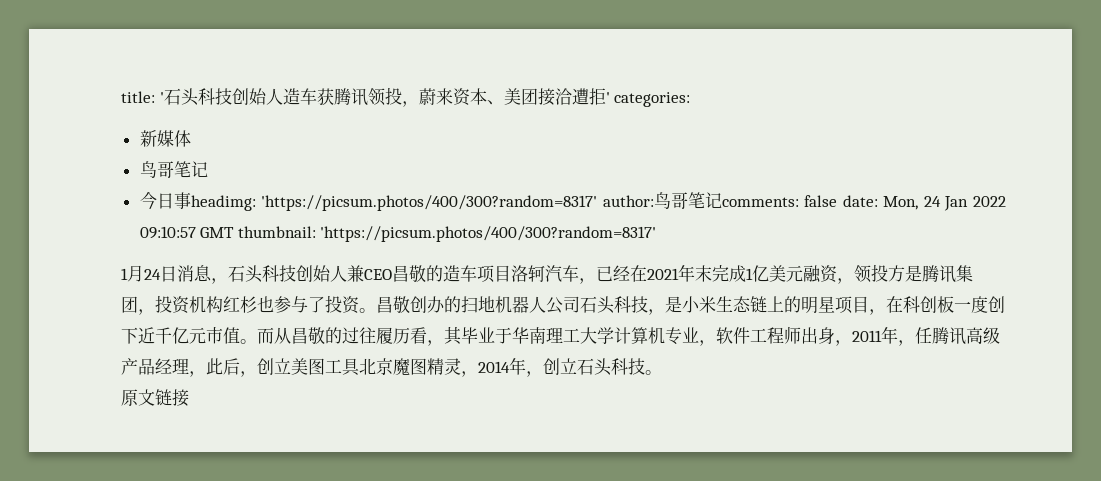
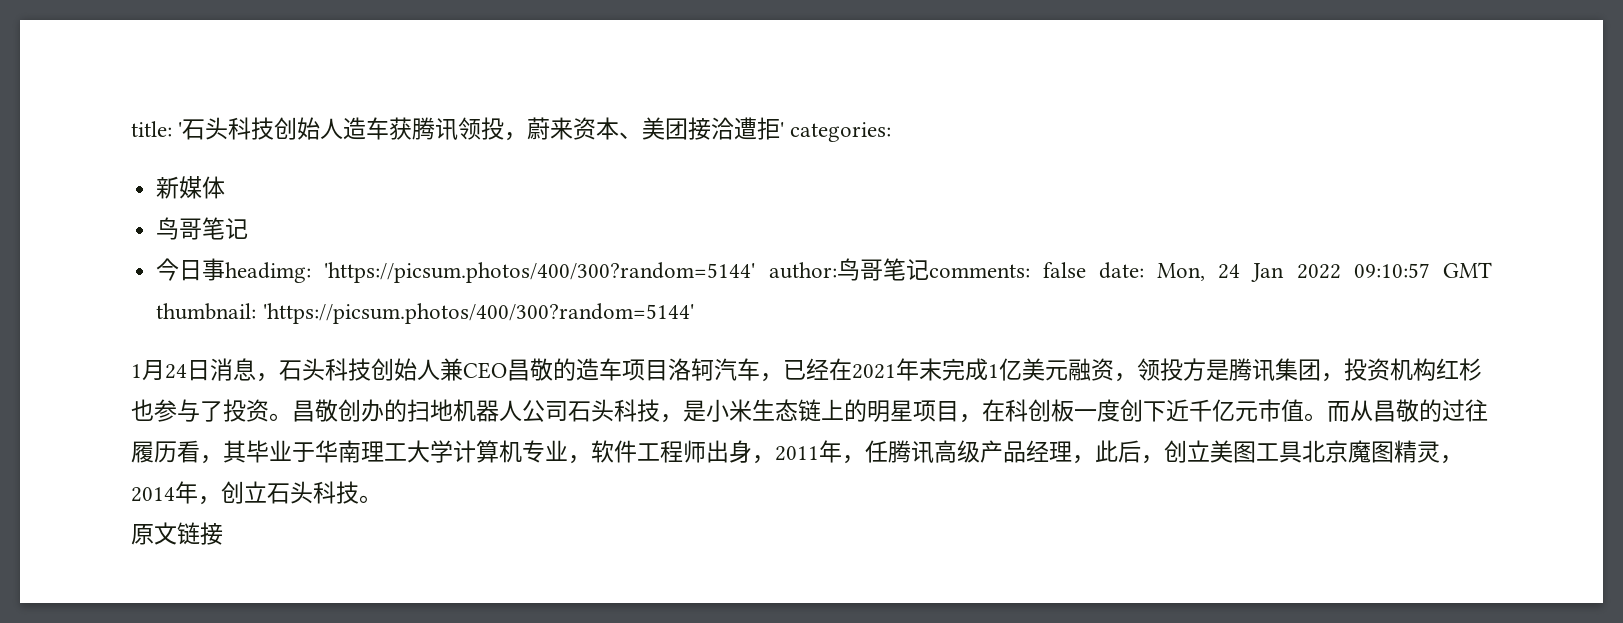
- 今日事headimg: 'https://picsum.photos/400/300?random=8317' author:鸟哥笔记comments: false date: Mon, 24 Jan 2022 09:10:57 GMT thumbnail: 'https://picsum.photos/400/300?random=8317'
+ 今日事headimg: 'https://picsum.photos/400/300?random=5144' author:鸟哥笔记comments: false date: Mon, 24 Jan 2022 09:10:57 GMT thumbnail: 'https://picsum.photos/400/300?random=5144'

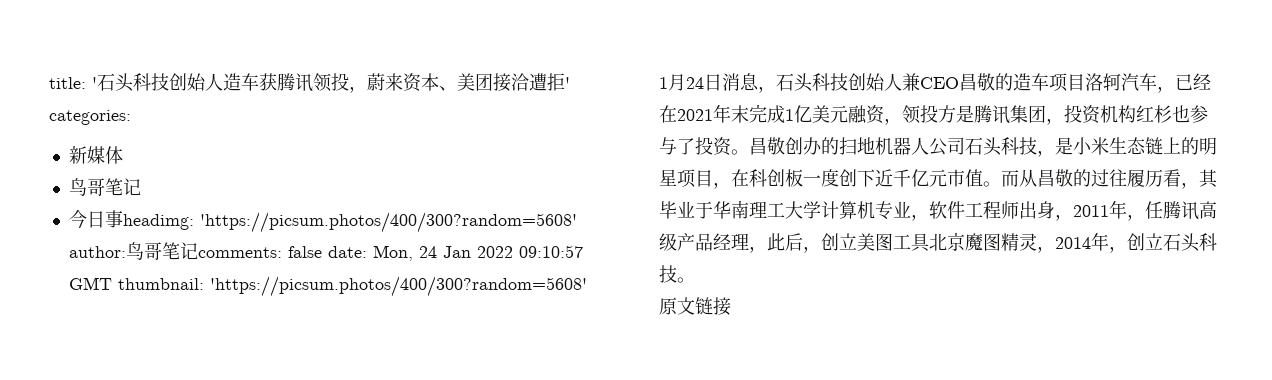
- 今日事headimg: 'https://picsum.photos/400/300?random=5144' author:鸟哥笔记comments: false date: Mon, 24 Jan 2022 09:10:57 GMT thumbnail: 'https://picsum.photos/400/300?random=5144'
+ 今日事headimg: 'https://picsum.photos/400/300?random=5608' author:鸟哥笔记comments: false date: Mon, 24 Jan 2022 09:10:57 GMT thumbnail: 'https://picsum.photos/400/300?random=5608'

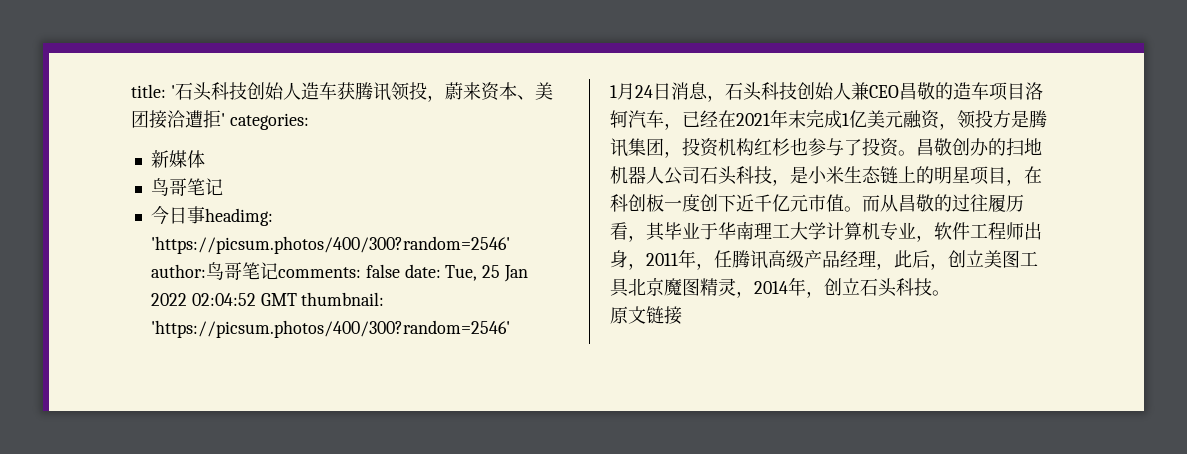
- 今日事headimg: 'https://picsum.photos/400/300?random=5608' author:鸟哥笔记comments: false date: Mon, 24 Jan 2022 09:10:57 GMT thumbnail: 'https://picsum.photos/400/300?random=5608'
+ 今日事headimg: 'https://picsum.photos/400/300?random=2546' author:鸟哥笔记comments: false date: Tue, 25 Jan 2022 02:04:52 GMT thumbnail: 'https://picsum.photos/400/300?random=2546'

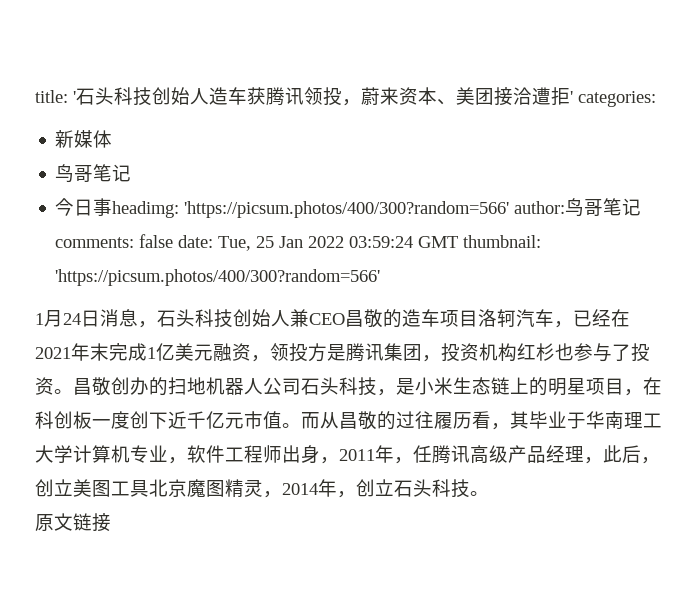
- 今日事headimg: 'https://picsum.photos/400/300?random=2546' author:鸟哥笔记comments: false date: Tue, 25 Jan 2022 02:04:52 GMT thumbnail: 'https://picsum.photos/400/300?random=2546'
+ 今日事headimg: 'https://picsum.photos/400/300?random=566' author:鸟哥笔记comments: false date: Tue, 25 Jan 2022 03:59:24 GMT thumbnail: 'https://picsum.photos/400/300?random=566'

